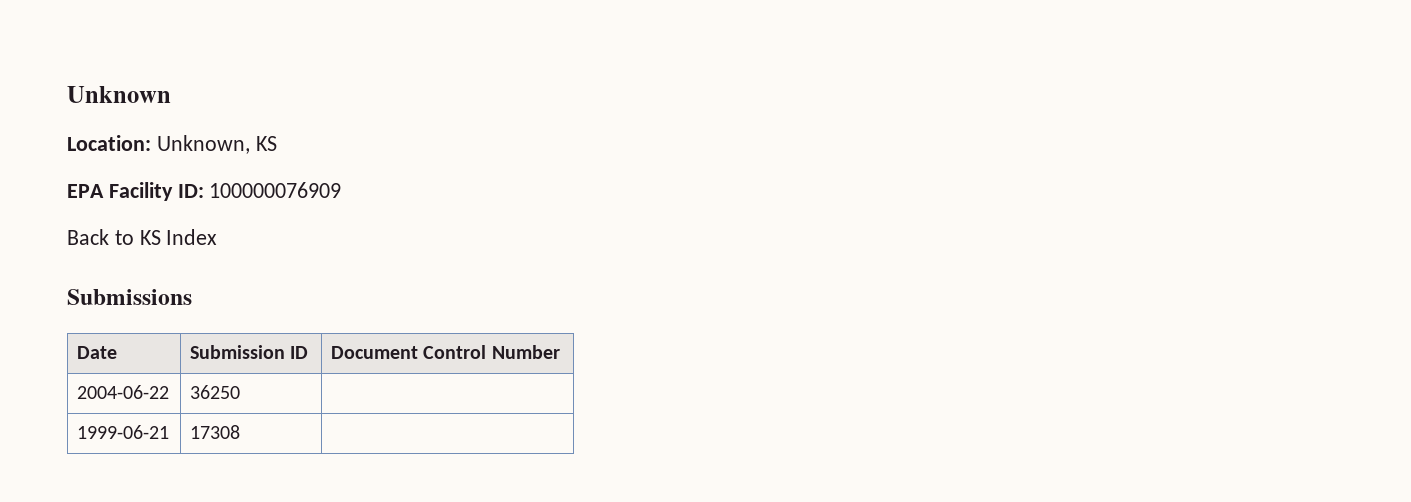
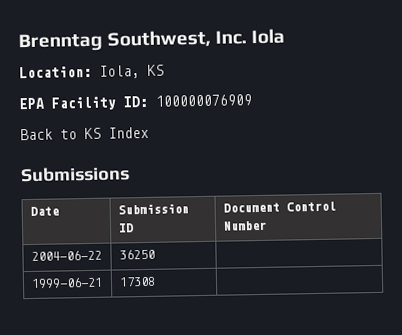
- Unknown
+ Brenntag Southwest, Inc. Iola
- Location: Unknown, KS
+ Location: Iola, KS

